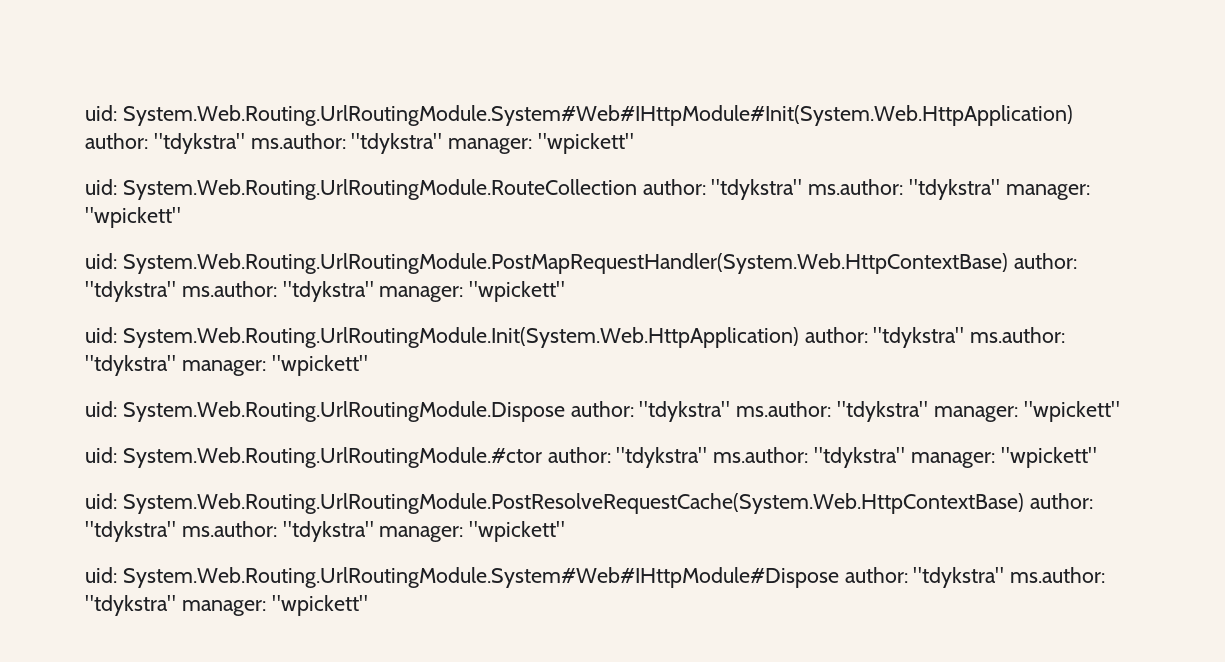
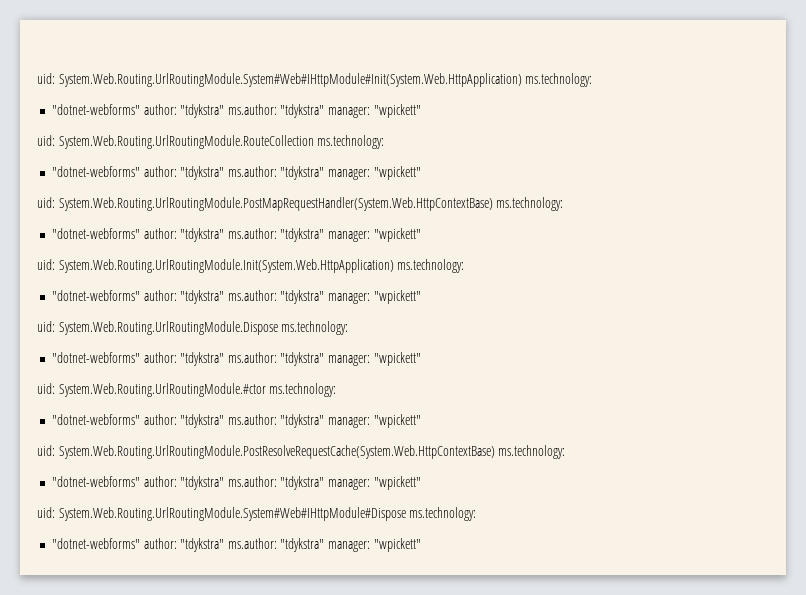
- uid: System.Web.Routing.UrlRoutingModule.System#Web#IHttpModule#Init(System.Web.HttpApplication) author: "tdykstra" ms.author: "tdykstra" manager: "wpickett"
+ uid: System.Web.Routing.UrlRoutingModule.System#Web#IHttpModule#Init(System.Web.HttpApplication) ms.technology:
+ "dotnet-webforms" author: "tdykstra" ms.author: "tdykstra" manager: "wpickett"
- uid: System.Web.Routing.UrlRoutingModule.RouteCollection author: "tdykstra" ms.author: "tdykstra" manager: "wpickett"
+ uid: System.Web.Routing.UrlRoutingModule.RouteCollection ms.technology:
+ "dotnet-webforms" author: "tdykstra" ms.author: "tdykstra" manager: "wpickett"
- uid: System.Web.Routing.UrlRoutingModule.PostMapRequestHandler(System.Web.HttpContextBase) author: "tdykstra" ms.author: "tdykstra" manager: "wpickett"
+ uid: System.Web.Routing.UrlRoutingModule.PostMapRequestHandler(System.Web.HttpContextBase) ms.technology:
+ "dotnet-webforms" author: "tdykstra" ms.author: "tdykstra" manager: "wpickett"
- uid: System.Web.Routing.UrlRoutingModule.Init(System.Web.HttpApplication) author: "tdykstra" ms.author: "tdykstra" manager: "wpickett"
+ uid: System.Web.Routing.UrlRoutingModule.Init(System.Web.HttpApplication) ms.technology:
+ "dotnet-webforms" author: "tdykstra" ms.author: "tdykstra" manager: "wpickett"
- uid: System.Web.Routing.UrlRoutingModule.Dispose author: "tdykstra" ms.author: "tdykstra" manager: "wpickett"
+ uid: System.Web.Routing.UrlRoutingModule.Dispose ms.technology:
+ "dotnet-webforms" author: "tdykstra" ms.author: "tdykstra" manager: "wpickett"
- uid: System.Web.Routing.UrlRoutingModule.#ctor author: "tdykstra" ms.author: "tdykstra" manager: "wpickett"
+ uid: System.Web.Routing.UrlRoutingModule.#ctor ms.technology:
+ "dotnet-webforms" author: "tdykstra" ms.author: "tdykstra" manager: "wpickett"
- uid: System.Web.Routing.UrlRoutingModule.PostResolveRequestCache(System.Web.HttpContextBase) author: "tdykstra" ms.author: "tdykstra" manager: "wpickett"
+ uid: System.Web.Routing.UrlRoutingModule.PostResolveRequestCache(System.Web.HttpContextBase) ms.technology:
+ "dotnet-webforms" author: "tdykstra" ms.author: "tdykstra" manager: "wpickett"
- uid: System.Web.Routing.UrlRoutingModule.System#Web#IHttpModule#Dispose author: "tdykstra" ms.author: "tdykstra" manager: "wpickett"
+ uid: System.Web.Routing.UrlRoutingModule.System#Web#IHttpModule#Dispose ms.technology:
+ "dotnet-webforms" author: "tdykstra" ms.author: "tdykstra" manager: "wpickett"

